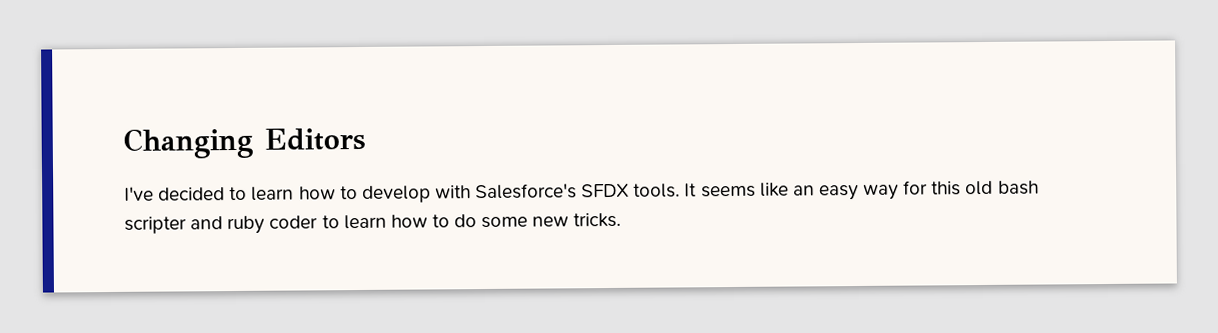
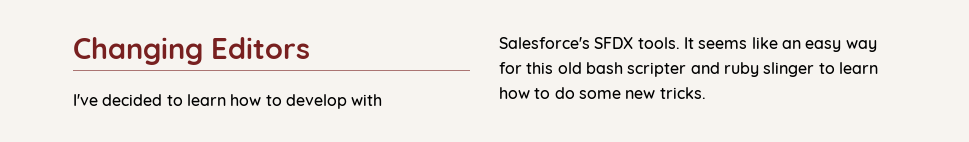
- It seems like an easy way for this old bash scripter and ruby coder to learn how to do some new tricks.
+ It seems like an easy way for this old bash scripter and ruby slinger to learn how to do some new tricks.

